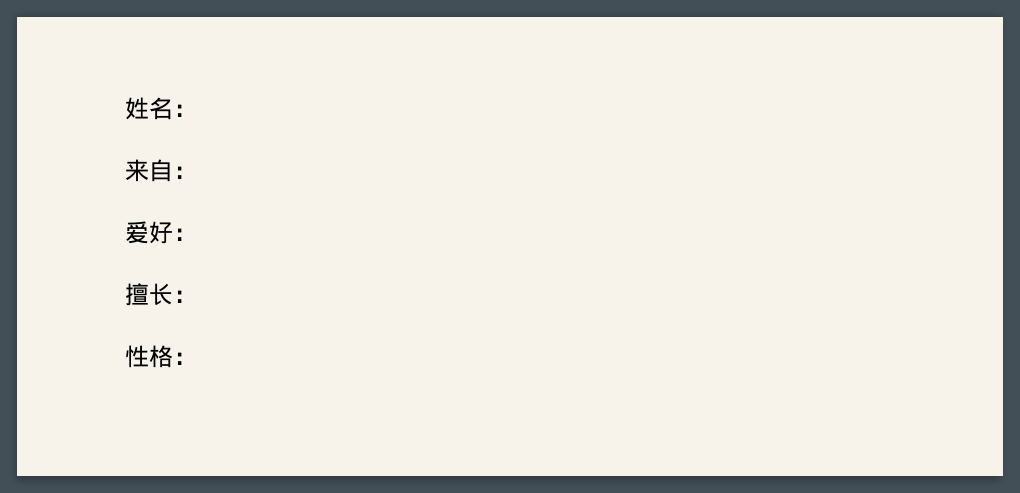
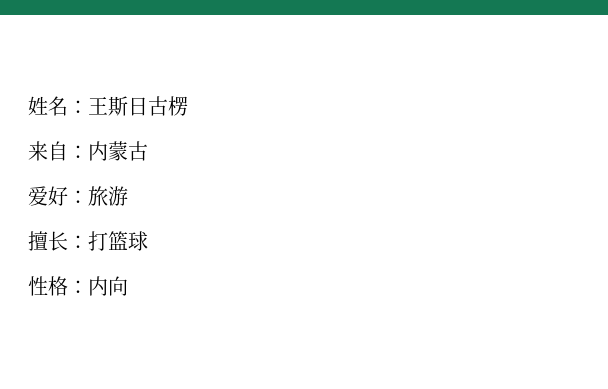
- 姓名：
+ 姓名：王斯日古楞
- 来自：
+ 来自：内蒙古
- 爱好：
+ 爱好：旅游
- 擅长：
+ 擅长：打篮球
- 性格：
+ 性格：内向

